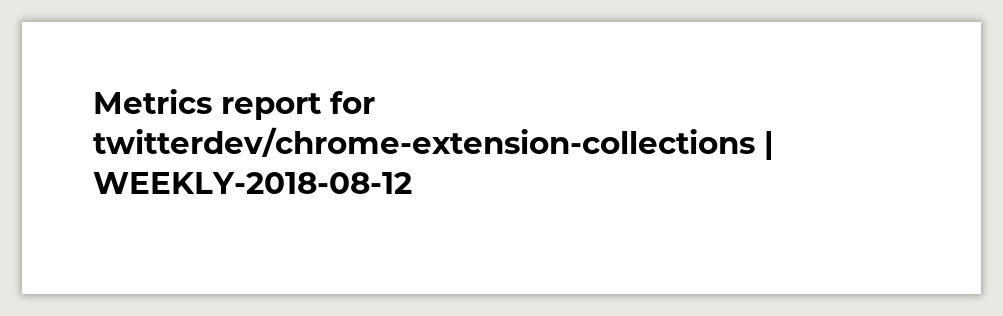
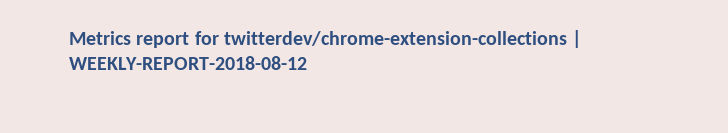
- Metrics report for twitterdev/chrome-extension-collections | WEEKLY-2018-08-12
+ Metrics report for twitterdev/chrome-extension-collections | WEEKLY-REPORT-2018-08-12

